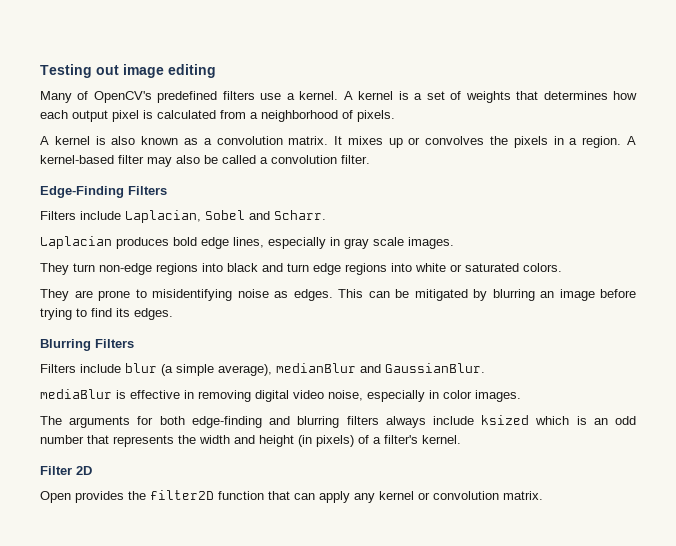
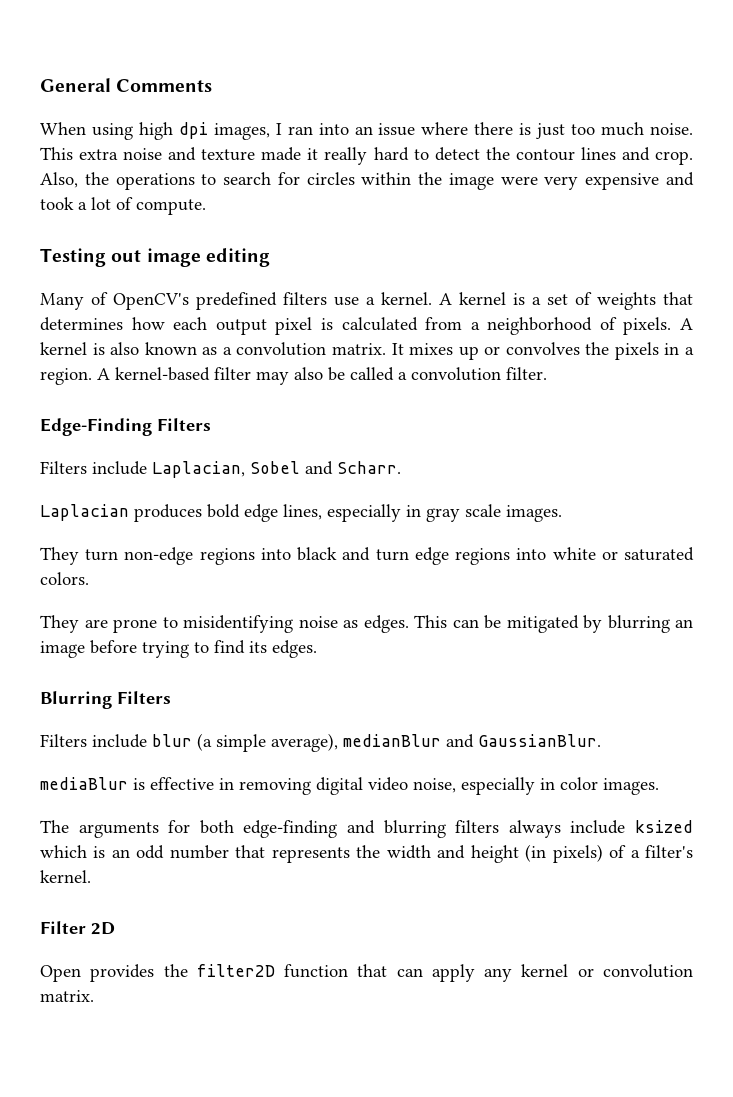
+ General Comments
+ When using high dpi images, I ran into an issue where there is just too much noise. This extra noise and texture made it really hard to detect the contour lines and crop. Also, the operations to search for circles within the image were very expensive and took a lot of compute.
- A kernel is a set of weights that determines how each output pixel is calculated from a neighborhood of pixels.
- A kernel is also known as a convolution matrix.
+ A kernel is a set of weights that determines how each output pixel is calculated from a neighborhood of pixels. A kernel is also known as a convolution matrix.

